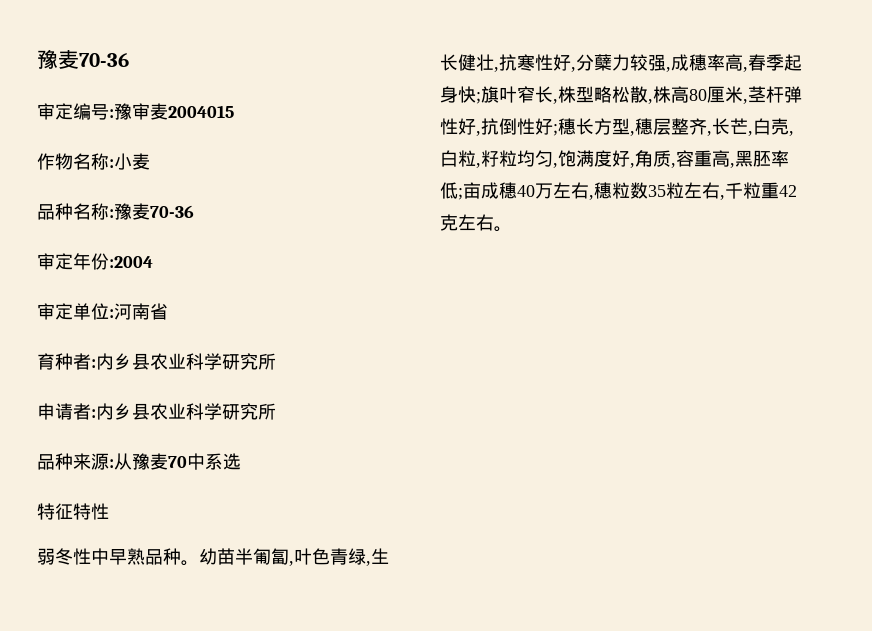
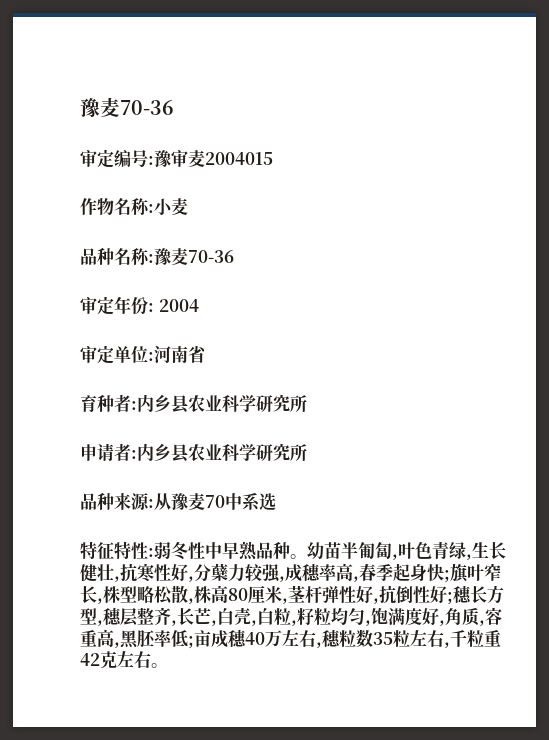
- 审定年份:2004
+ 审定年份: 2004
- 特征特性
- 弱冬性中早熟品种。
+ 特征特性:弱冬性中早熟品种。

